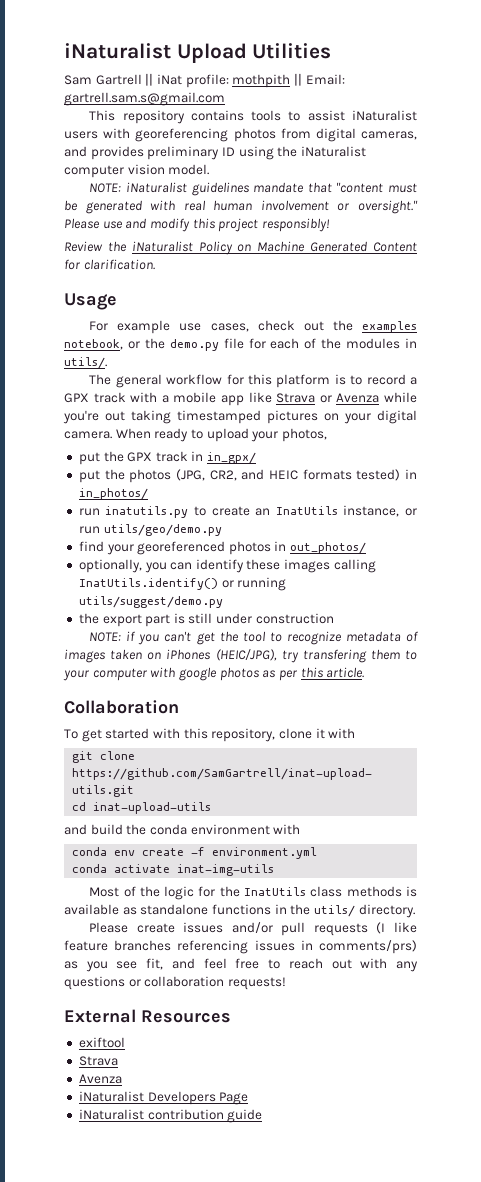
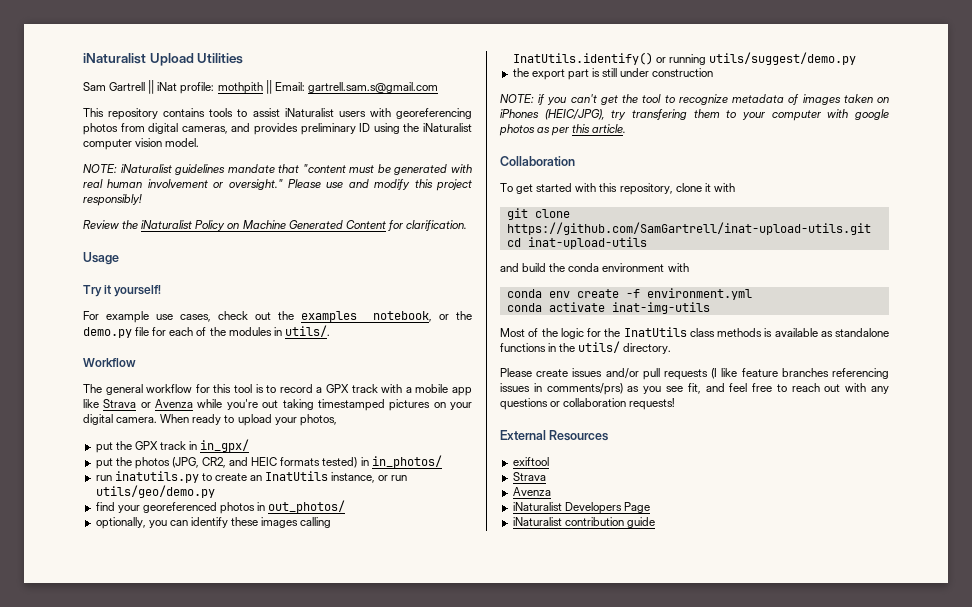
+ Try it yourself!
+ Workflow
- The general workflow for this platform is to record a GPX track with a mobile app like Strava or Avenza while you're out taking timestamped pictures on your digital camera.
+ The general workflow for this tool is to record a GPX track with a mobile app like Strava or Avenza while you're out taking timestamped pictures on your digital camera.

